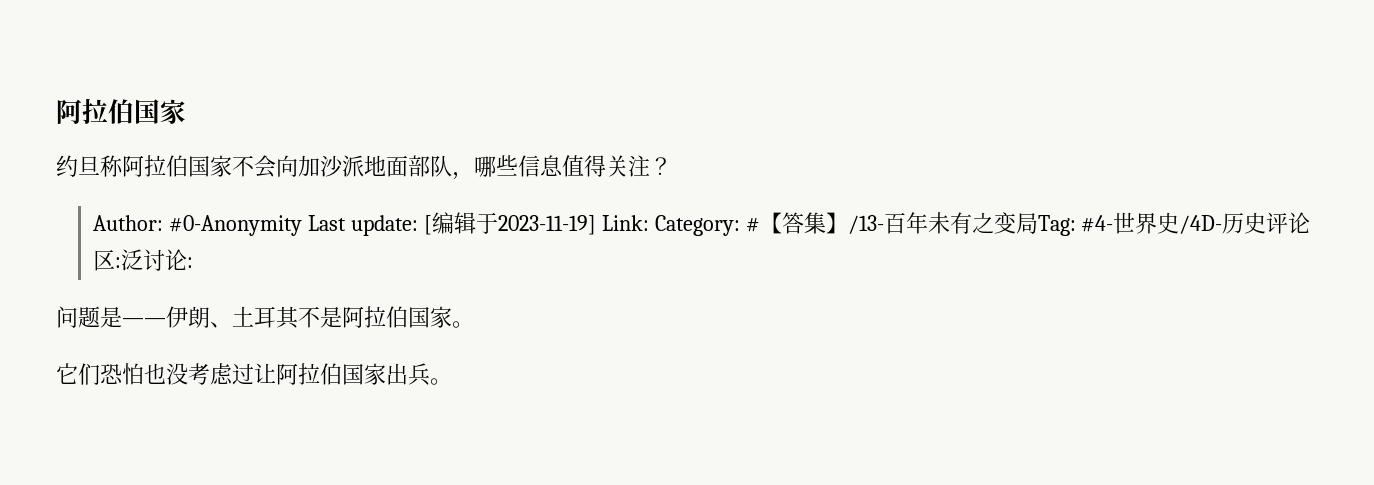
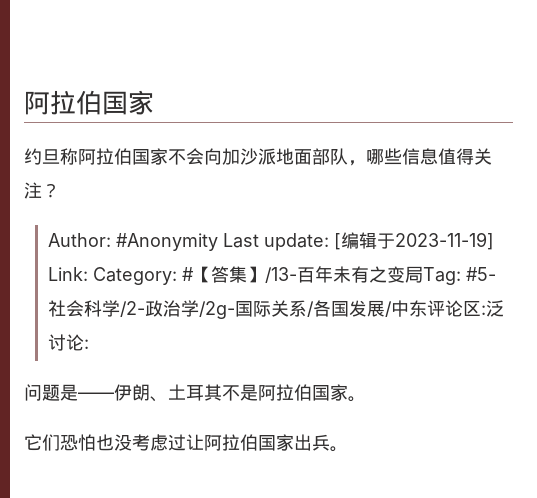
- Author: #0-Anonymity Last update: [编辑于2023-11-19] Link: Category: #【答集】/13-百年未有之变局Tag: #4-世界史/4D-历史评论区:泛讨论:
+ Author: #Anonymity Last update: [编辑于2023-11-19] Link: Category: #【答集】/13-百年未有之变局Tag: #5-社会科学/2-政治学/2g-国际关系/各国发展/中东评论区:泛讨论:

